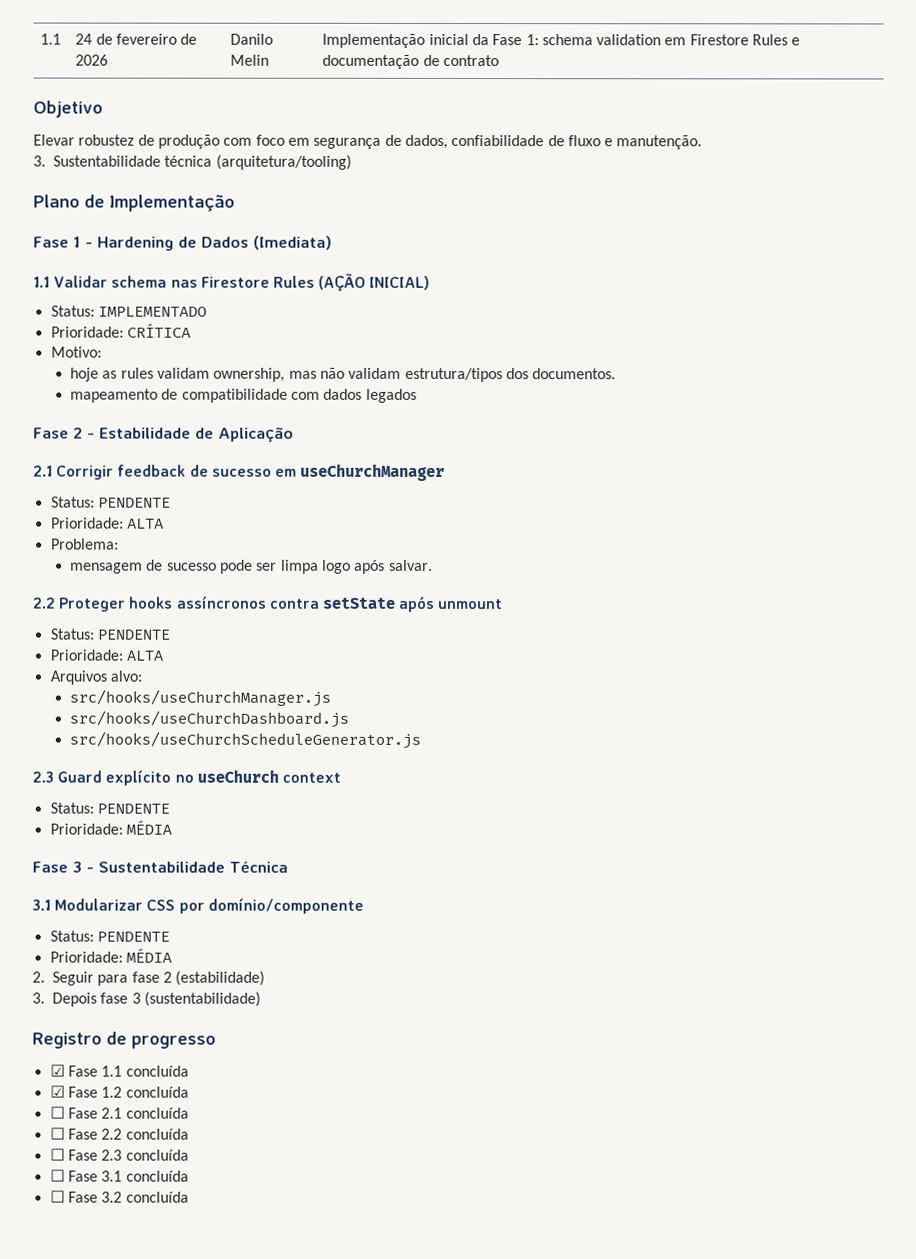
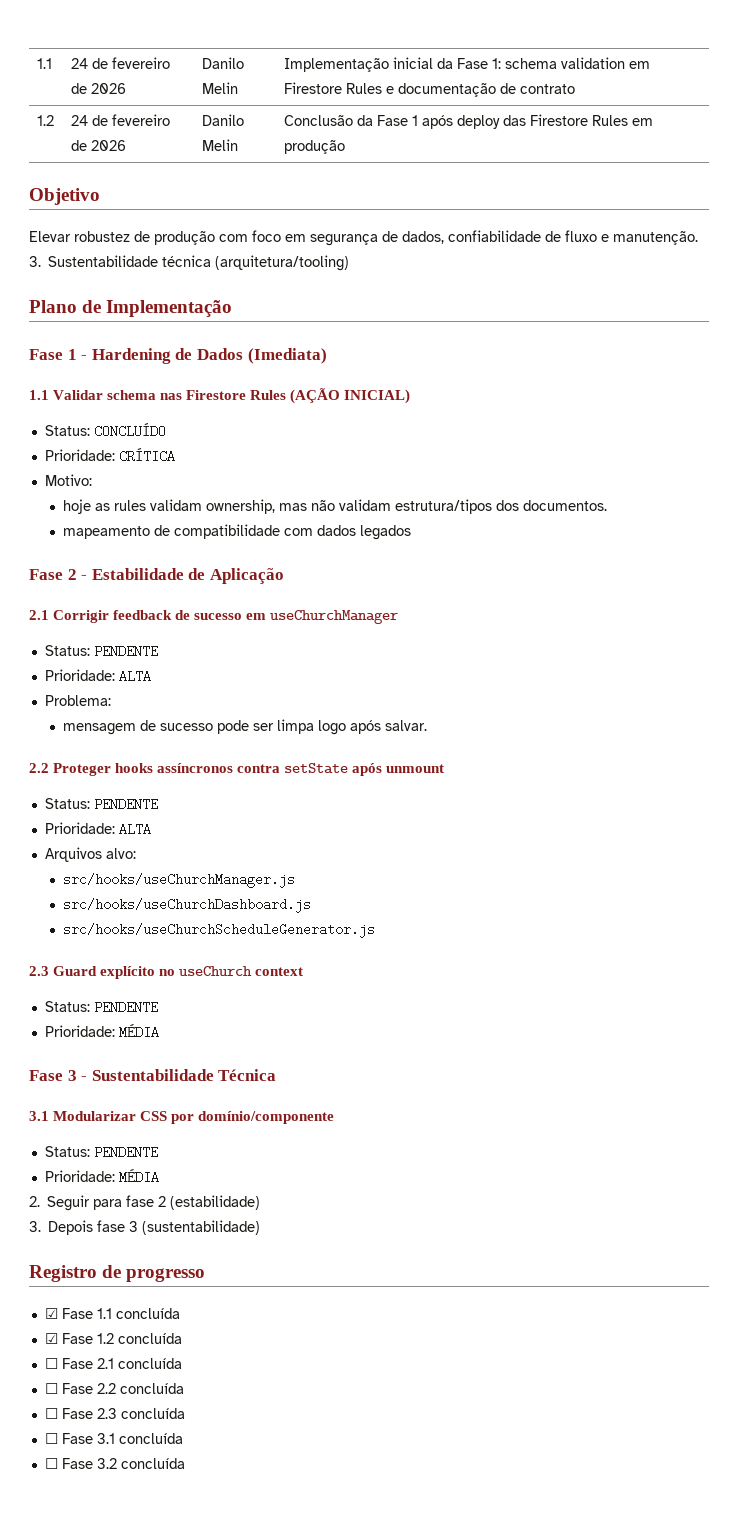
+ 1.2 | 24 de fevereiro de 2026 | Danilo Melin | Conclusão da Fase 1 após deploy das Firestore Rules em produção
- Status: IMPLEMENTADO
+ Status: CONCLUÍDO

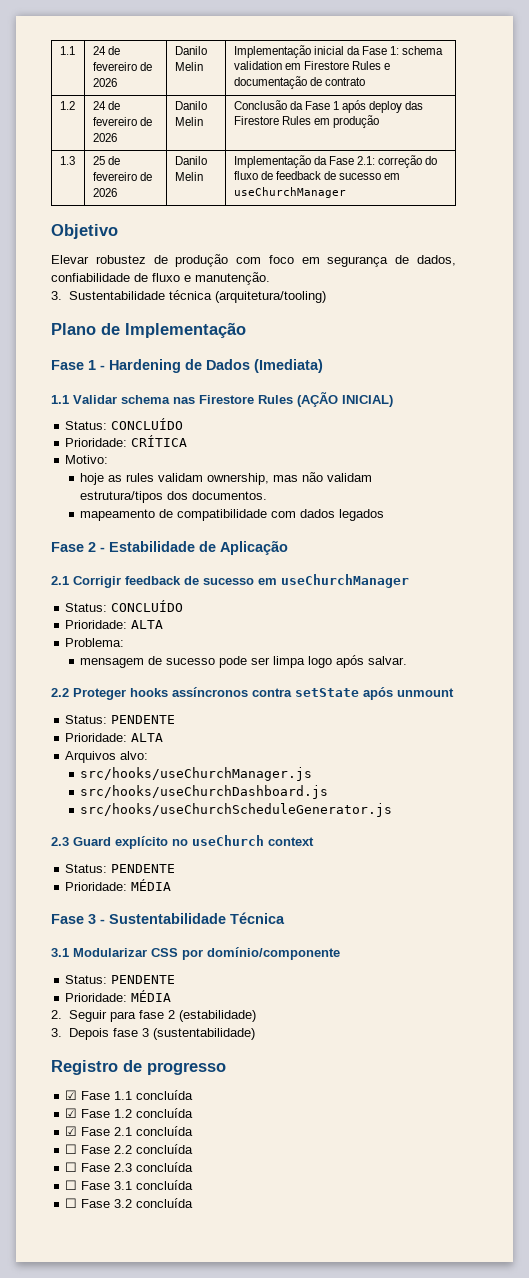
+ 1.3 | 25 de fevereiro de 2026 | Danilo Melin | Implementação da Fase 2.1: correção do fluxo de feedback de sucesso em useChurchManager
  2.1 Corrigir feedback de sucesso em useChurchManager
- Status: PENDENTE
+ Status: CONCLUÍDO
- ☐ Fase 2.1 concluída
+ ☑ Fase 2.1 concluída

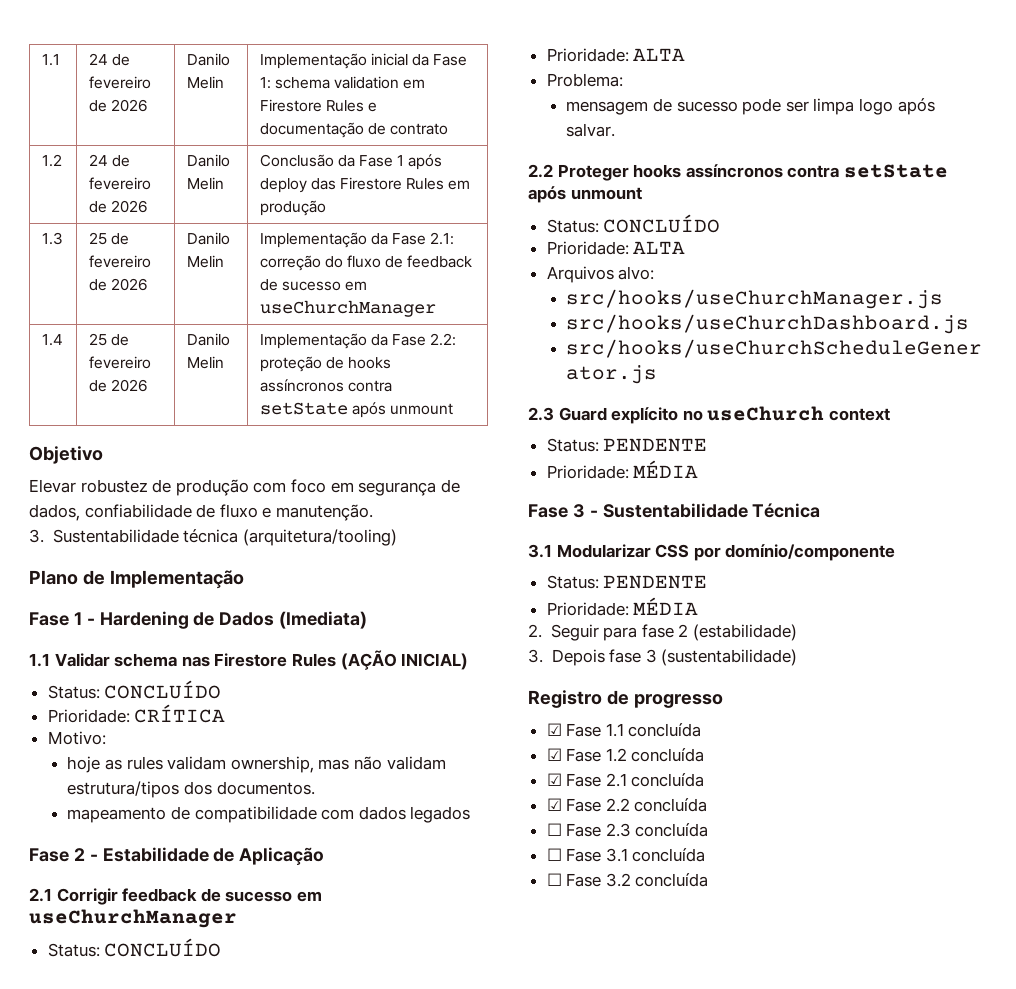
+ 1.4 | 25 de fevereiro de 2026 | Danilo Melin | Implementação da Fase 2.2: proteção de hooks assíncronos contra setState após unmount
  2.2 Proteger hooks assíncronos contra setState após unmount
- Status: PENDENTE
+ Status: CONCLUÍDO
- ☐ Fase 2.2 concluída
+ ☑ Fase 2.2 concluída

